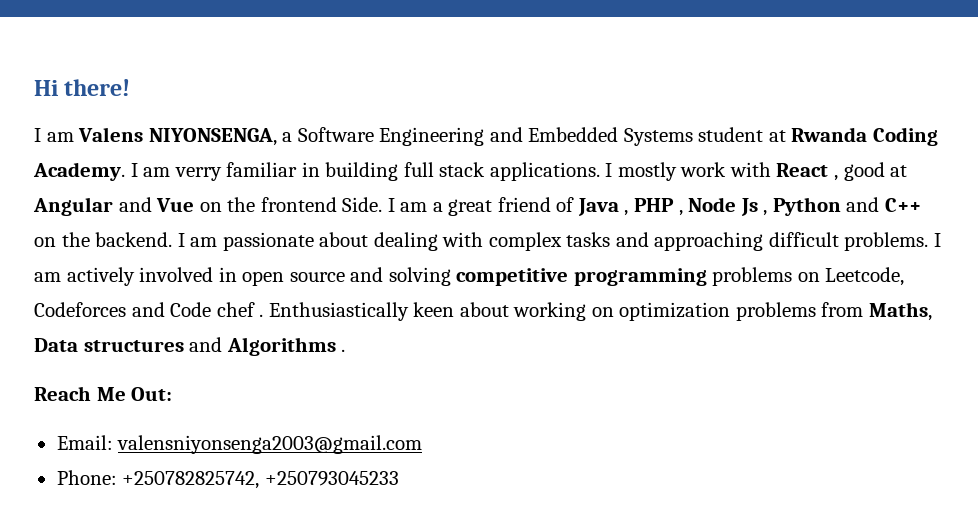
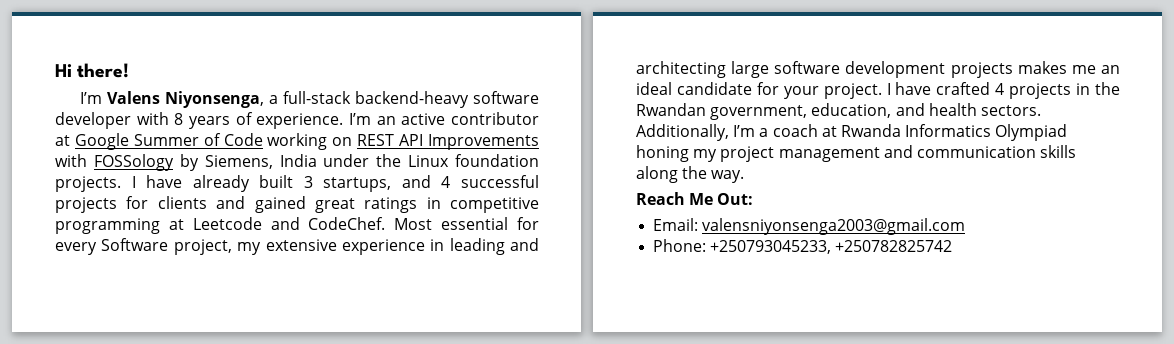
- I am Valens NIYONSENGA, a Software Engineering and Embedded Systems student at Rwanda Coding Academy. I am verry familiar in building full stack applications. I mostly work with React , good at Angular and Vue on the frontend Side. I am a great friend of Java , PHP , Node Js , Python and C++ on the backend. I am passionate about dealing with complex tasks and approaching difficult problems. I am actively involved in open source and solving competitive programming problems on Leetcode, Codeforces and Code chef . Enthusiastically keen about working on optimization problems from Maths, Data structures and Algorithms .
+ I’m Valens Niyonsenga, a full-stack backend-heavy software developer with 8 years of experience. I’m an active contributor at Google Summer of Code working on REST API Improvements with FOSSology by Siemens, India under the Linux foundation projects. I have already built 3 startups, and 4 successful projects for clients and gained great ratings in competitive programming at Leetcode and CodeChef. Most essential for every Software project, my extensive experience in leading and architecting large software development projects makes me an ideal candidate for your project. I have crafted 4 projects in the Rwandan government, education, and health sectors. Additionally, I’m a coach at Rwanda Informatics Olympiad honing my project management and communication skills along the way.
- Phone: +250782825742, +250793045233
+ Phone: +250793045233, +250782825742

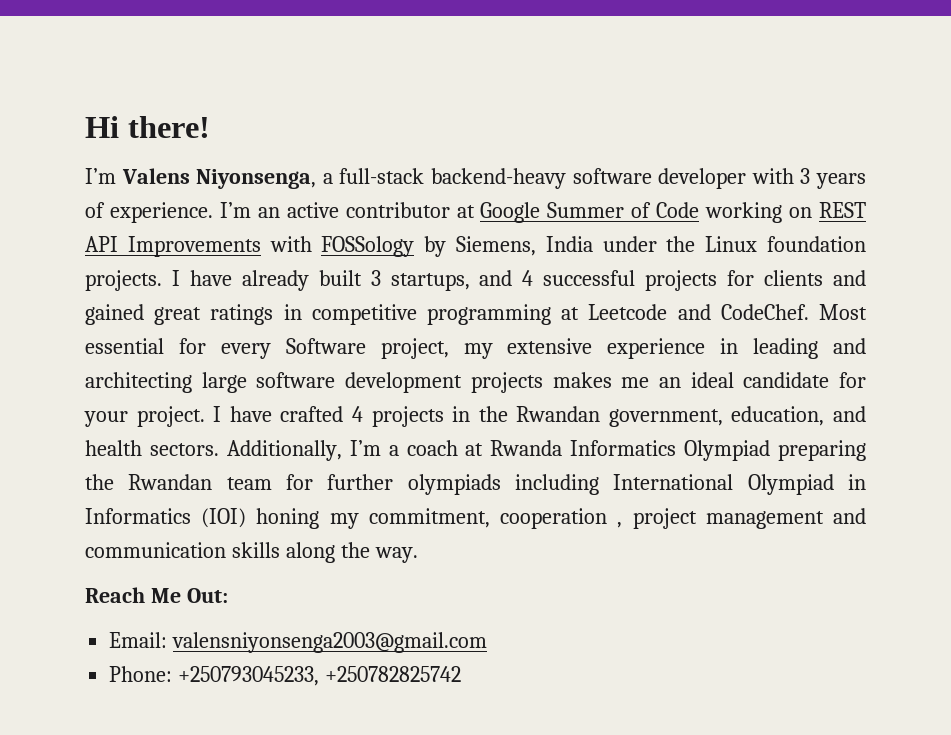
- I’m Valens Niyonsenga, a full-stack backend-heavy software developer with 8 years of experience.
+ I’m Valens Niyonsenga, a full-stack backend-heavy software developer with 3 years of experience.
- Additionally, I’m a coach at Rwanda Informatics Olympiad honing my project management and communication skills along the way.
+ Additionally, I’m a coach at Rwanda Informatics Olympiad preparing the Rwandan team for further olympiads including International Olympiad in Informatics (IOI) honing my commitment, cooperation , project management and communication skills along the way.

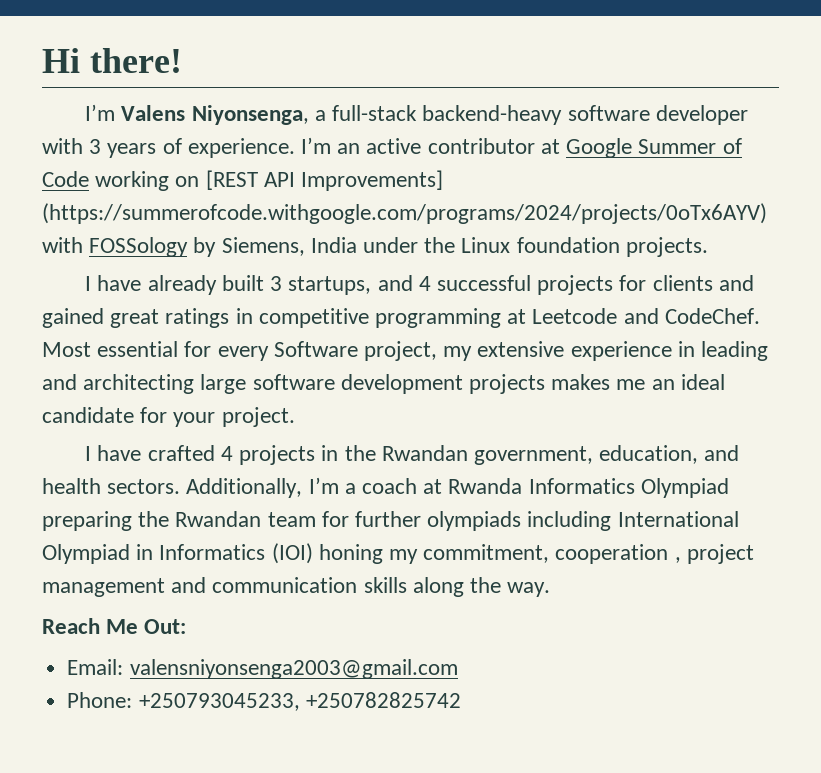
- I’m an active contributor at Google Summer of Code working on REST API Improvements with FOSSology by Siemens, India under the Linux foundation projects. I have already built 3 startups, and 4 successful projects for clients and gained great ratings in competitive programming at Leetcode and CodeChef.
+ I’m an active contributor at Google Summer of Code working on [REST API Improvements] (https://summerofcode.withgoogle.com/programs/2024/projects/0oTx6AYV) with FOSSology by Siemens, India under the Linux foundation projects.
+ I have already built 3 startups, and 4 successful projects for clients and gained great ratings in competitive programming at Leetcode and CodeChef.
- Most essential for every Software project, my extensive experience in leading and architecting large software development projects makes me an ideal candidate for your project. I have crafted 4 projects in the Rwandan government, education, and health sectors.
+ Most essential for every Software project, my extensive experience in leading and architecting large software development projects makes me an ideal candidate for your project.
+ I have crafted 4 projects in the Rwandan government, education, and health sectors.

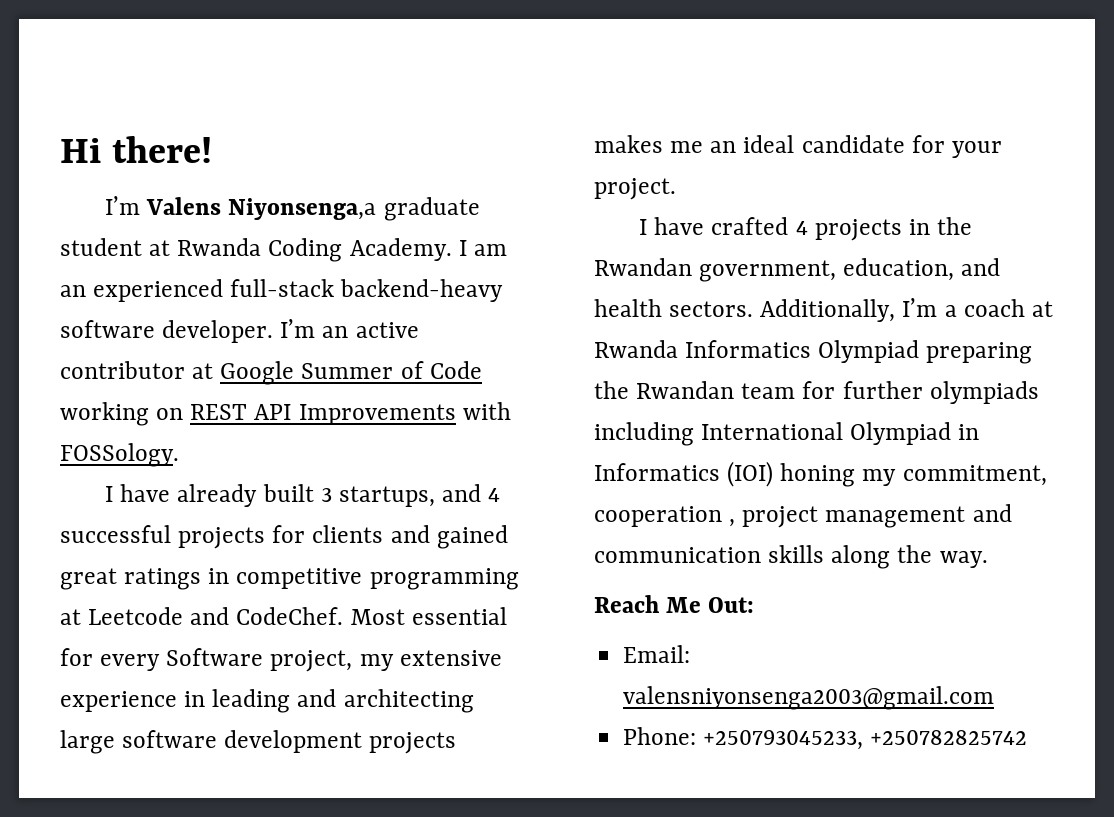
- I’m Valens Niyonsenga, a full-stack backend-heavy software developer with 3 years of experience.
+ I’m Valens Niyonsenga,a graduate student at Rwanda Coding Academy. I am an experienced full-stack backend-heavy software developer.
- I’m an active contributor at Google Summer of Code working on [REST API Improvements] (https://summerofcode.withgoogle.com/programs/2024/projects/0oTx6AYV) with FOSSology by Siemens, India under the Linux foundation projects.
+ I’m an active contributor at Google Summer of Code working on REST API Improvements with FOSSology.

